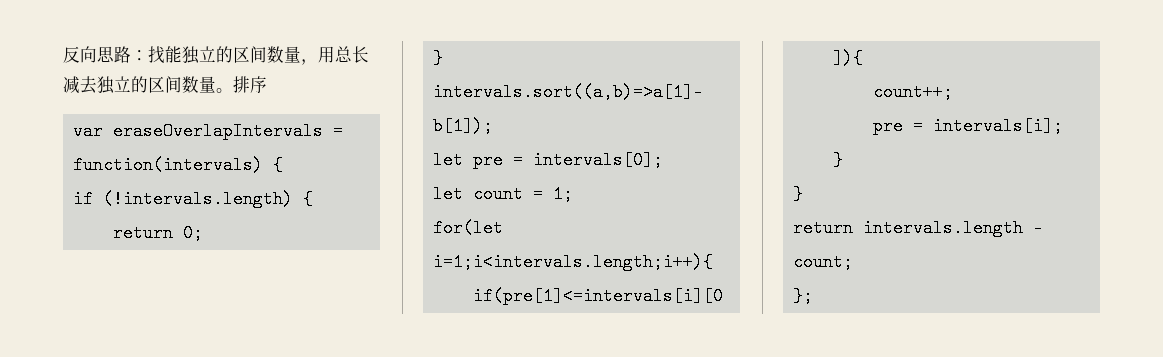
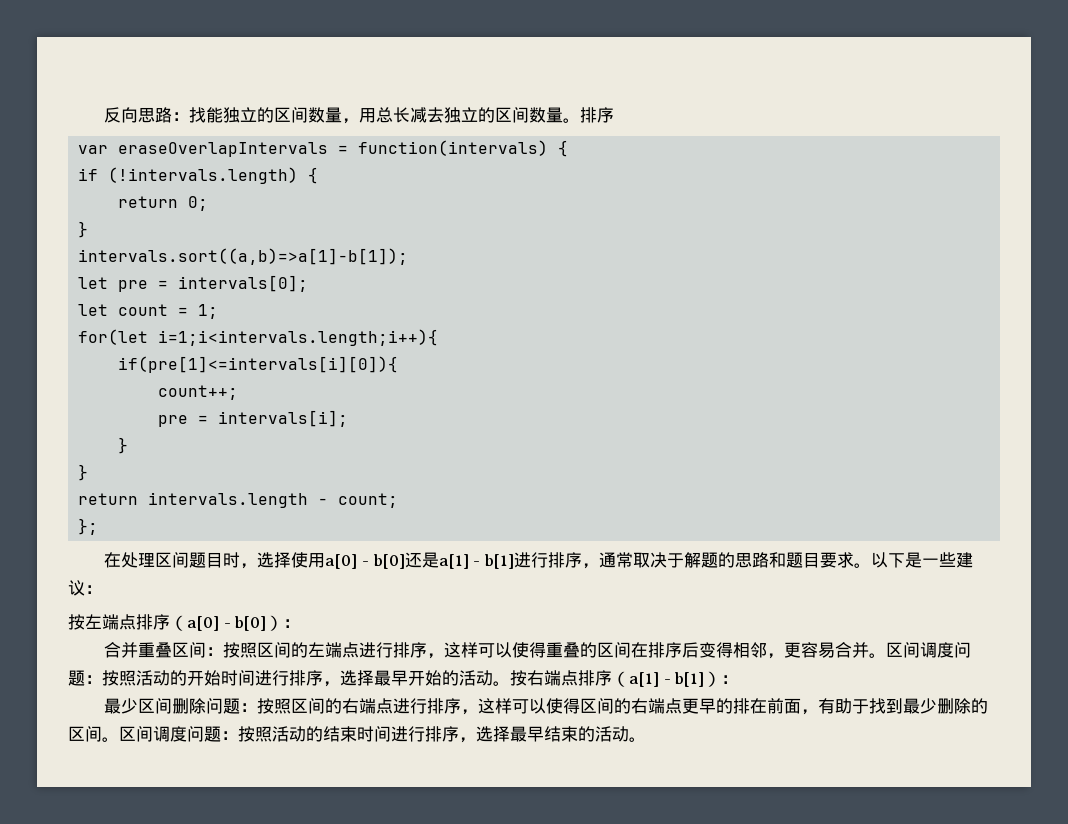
+ 在处理区间题目时，选择使用a[0] - b[0]还是a[1] - b[1]进行排序，通常取决于解题的思路和题目要求。以下是一些建议：
+ 按左端点排序（a[0] - b[0]）：
+ 合并重叠区间：按照区间的左端点进行排序，这样可以使得重叠的区间在排序后变得相邻，更容易合并。区间调度问题：按照活动的开始时间进行排序，选择最早开始的活动。按右端点排序（a[1] - b[1]）：
+ 最少区间删除问题：按照区间的右端点进行排序，这样可以使得区间的右端点更早的排在前面，有助于找到最少删除的区间。区间调度问题：按照活动的结束时间进行排序，选择最早结束的活动。

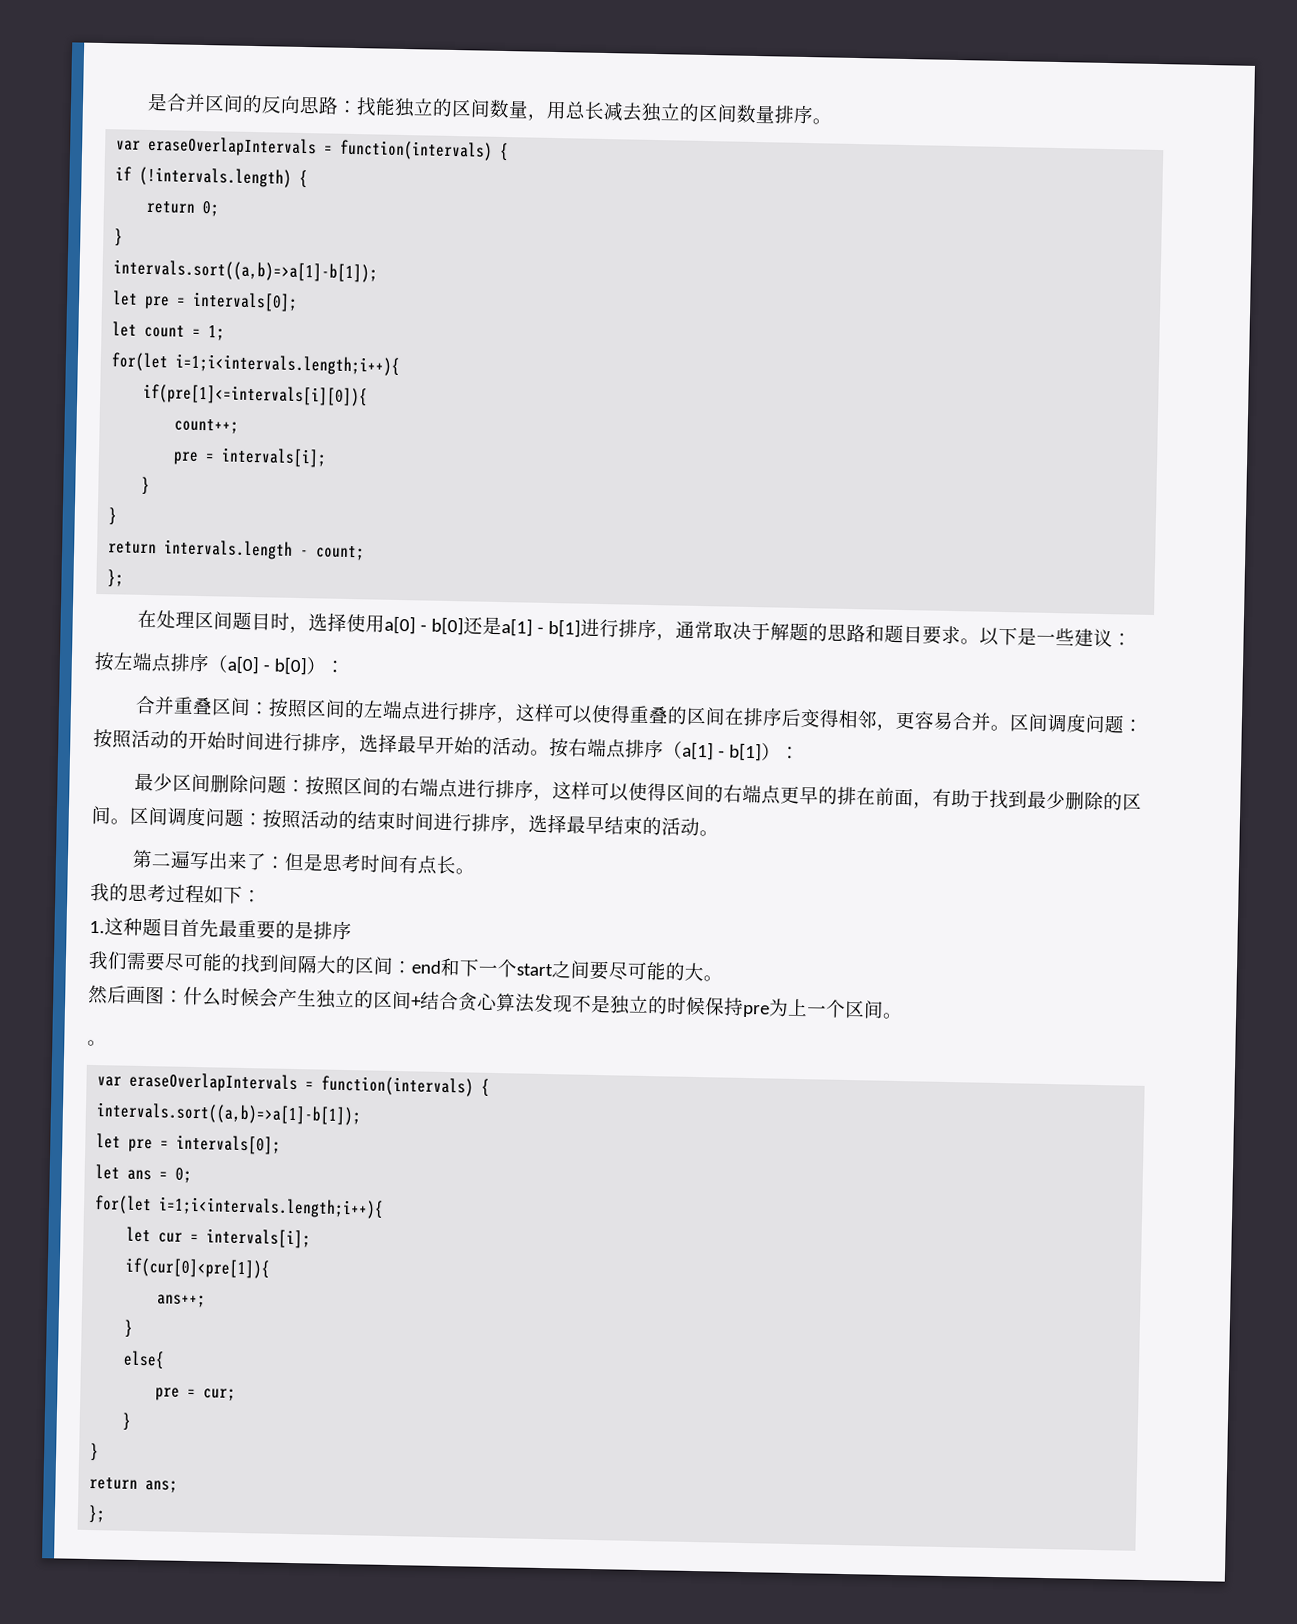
- 反向思路：找能独立的区间数量，用总长减去独立的区间数量。排序
+ 是合并区间的反向思路：找能独立的区间数量，用总长减去独立的区间数量排序。
+ 第二遍写出来了：但是思考时间有点长。
+ 我的思考过程如下：
+ 1.这种题目首先最重要的是排序
+ 我们需要尽可能的找到间隔大的区间：end和下一个start之间要尽可能的大。
+ 然后画图：什么时候会产生独立的区间+结合贪心算法发现不是独立的时候保持pre为上一个区间。
+ 。
+ var eraseOverlapIntervals = function(intervals) {
+ intervals.sort((a,b)=>a[1]-b[1]);
+ let pre = intervals[0];
+ let ans = 0;
+ for(let i=1;i<intervals.length;i++){
+ let cur = intervals[i];
+ if(cur[0]<pre[1]){
+ ans++;
+ }
+ else{
+ pre = cur;
+ }
+ }
+ return ans;
+ };

